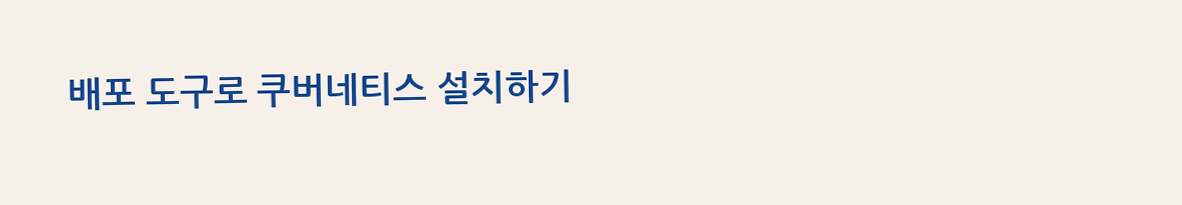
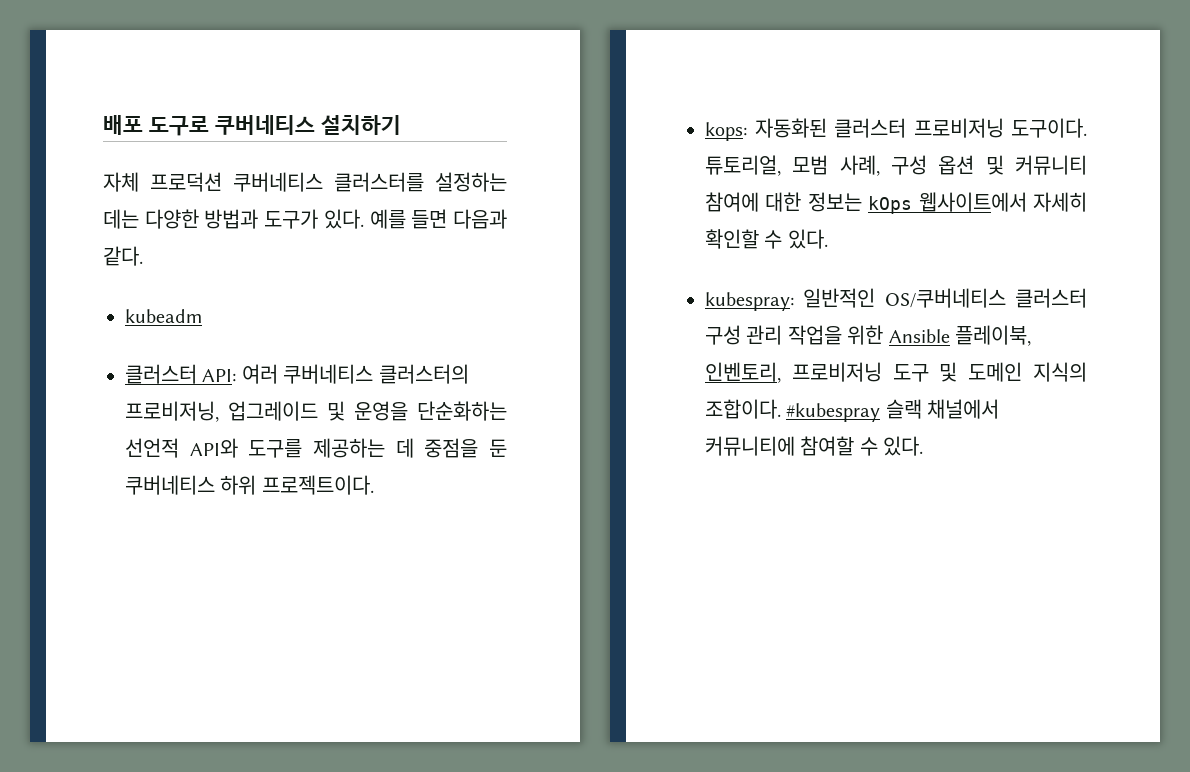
+ 자체 프로덕션 쿠버네티스 클러스터를 설정하는 데는 다양한 방법과 도구가 있다. 예를 들면 다음과 같다.
+ kubeadm
+ 클러스터 API: 여러 쿠버네티스 클러스터의 프로비저닝, 업그레이드 및 운영을 단순화하는 선언적 API와 도구를 제공하는 데 중점을 둔 쿠버네티스 하위 프로젝트이다.
+ kops: 자동화된 클러스터 프로비저닝 도구이다. 튜토리얼, 모범 사례, 구성 옵션 및 커뮤니티 참여에 대한 정보는 kOps 웹사이트에서 자세히 확인할 수 있다.
+ kubespray: 일반적인 OS/쿠버네티스 클러스터 구성 관리 작업을 위한 Ansible 플레이북, 인벤토리, 프로비저닝 도구 및 도메인 지식의 조합이다. #kubespray 슬랙 채널에서 커뮤니티에 참여할 수 있다.

